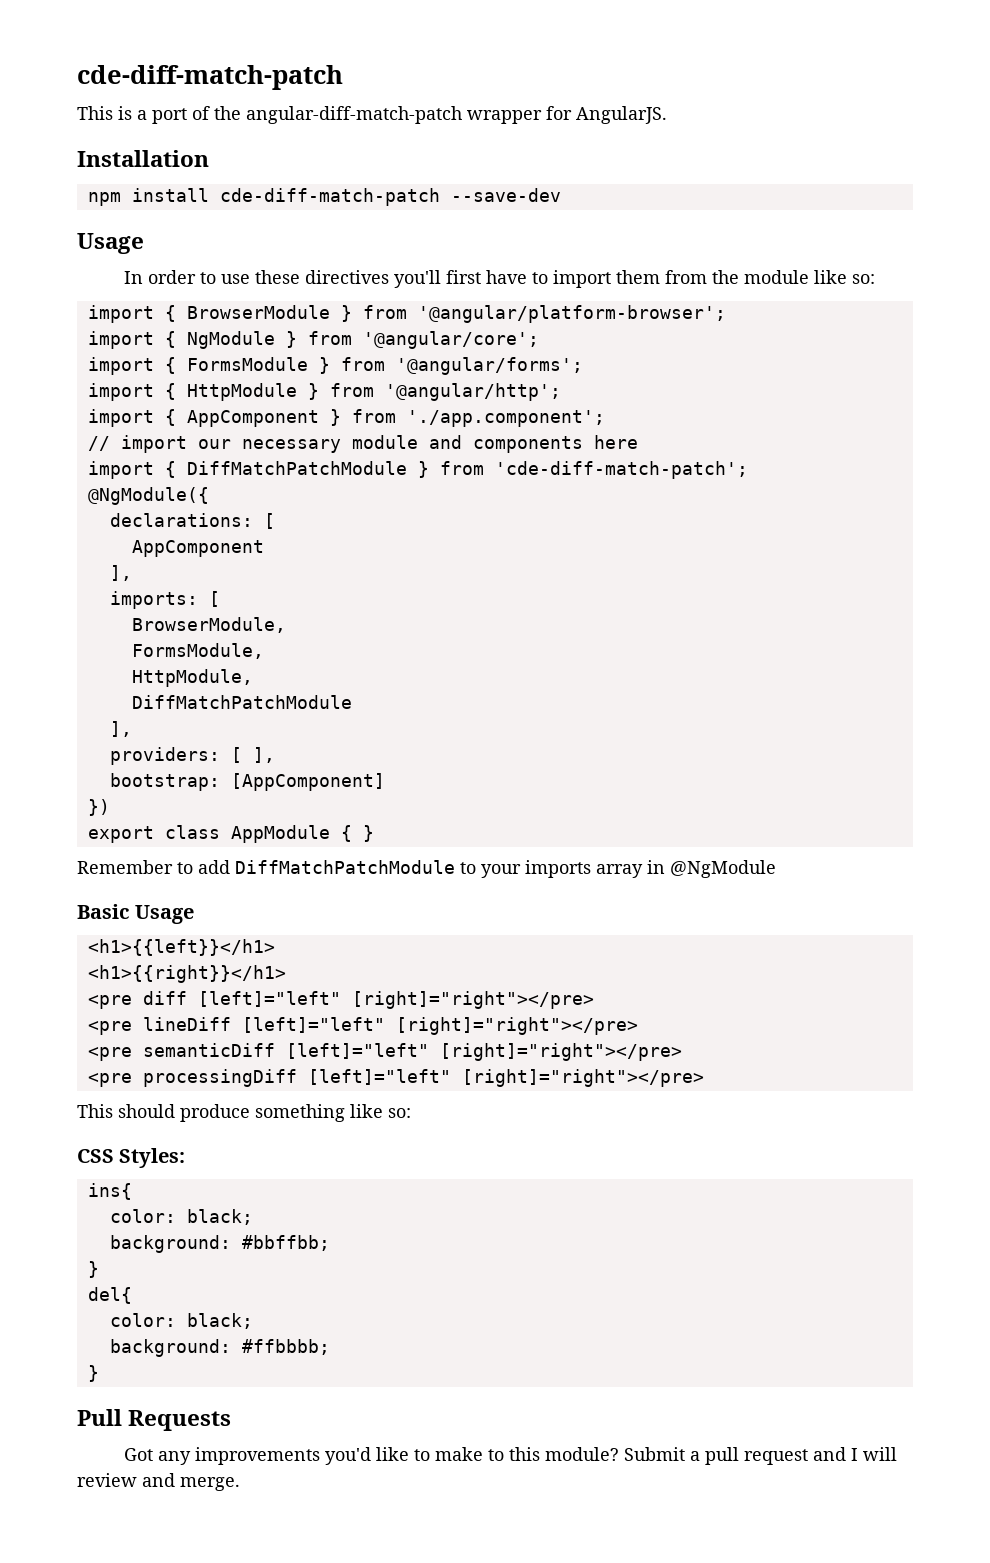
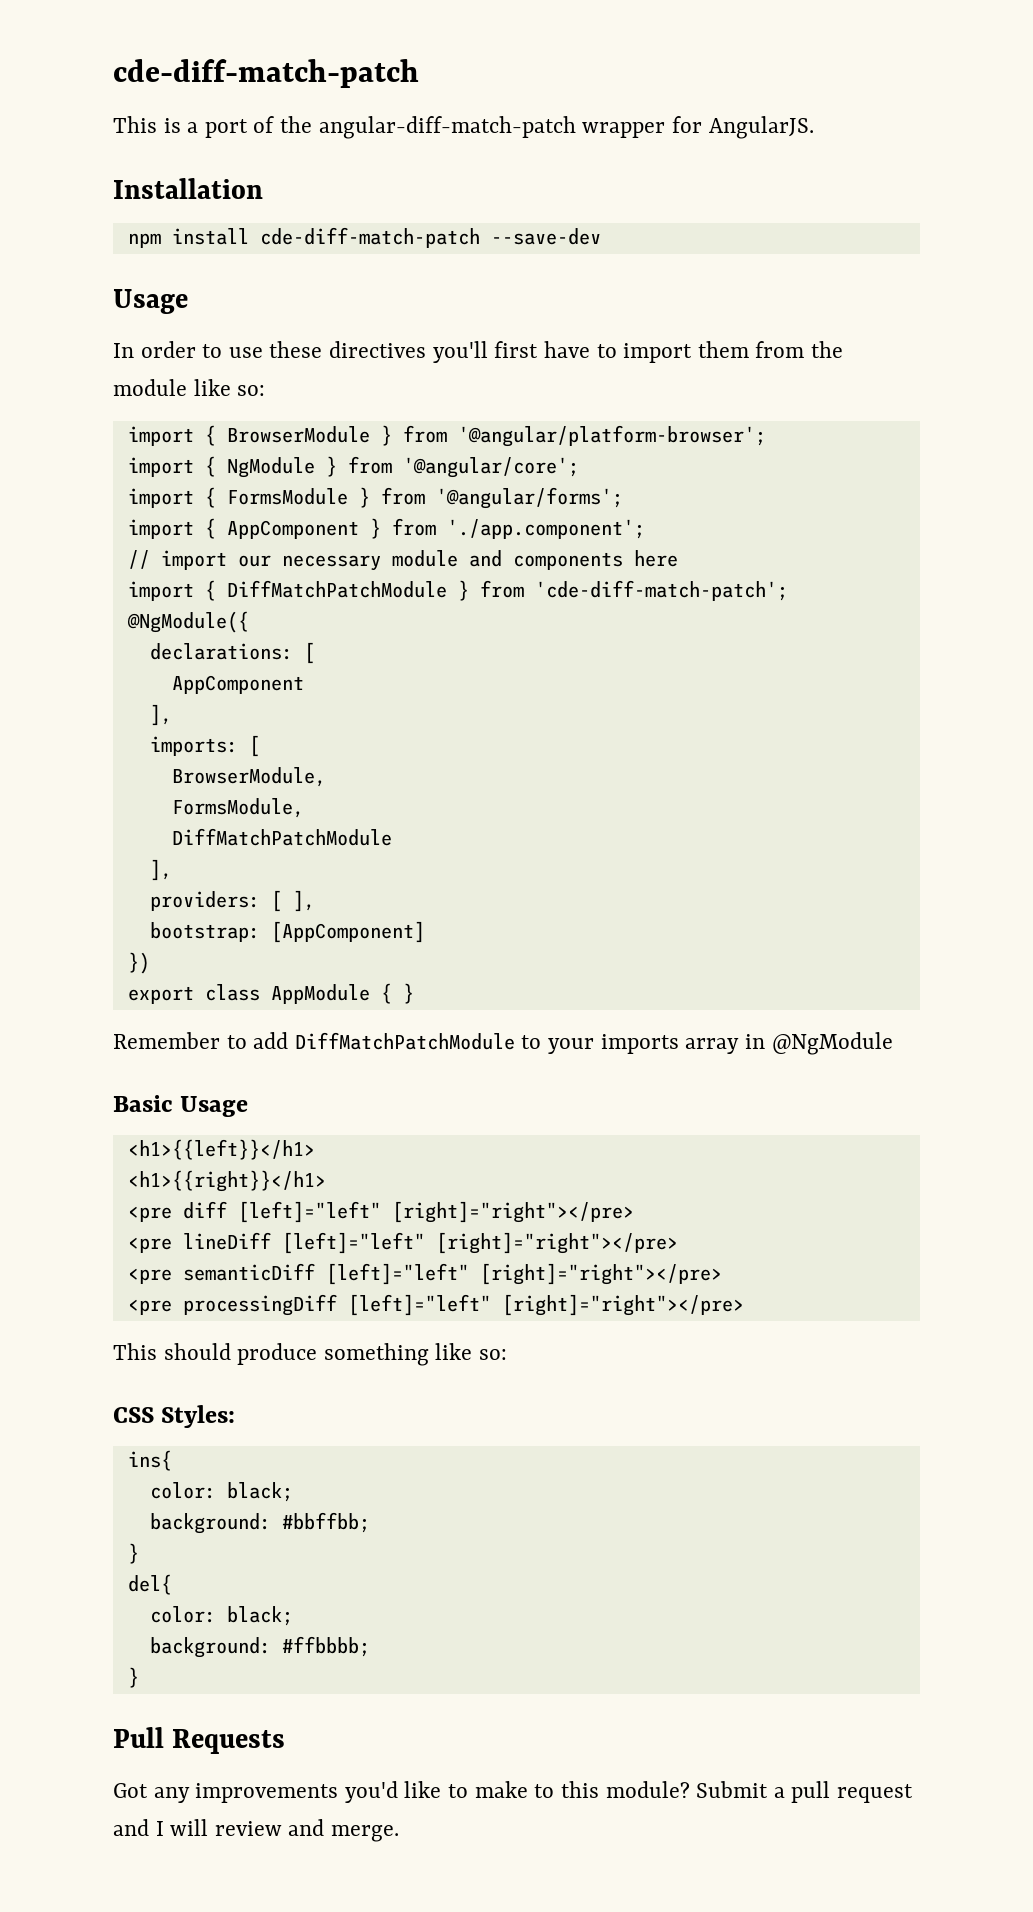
- import { HttpModule } from '@angular/http';
- HttpModule,

